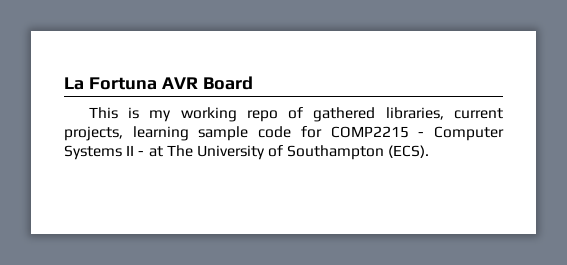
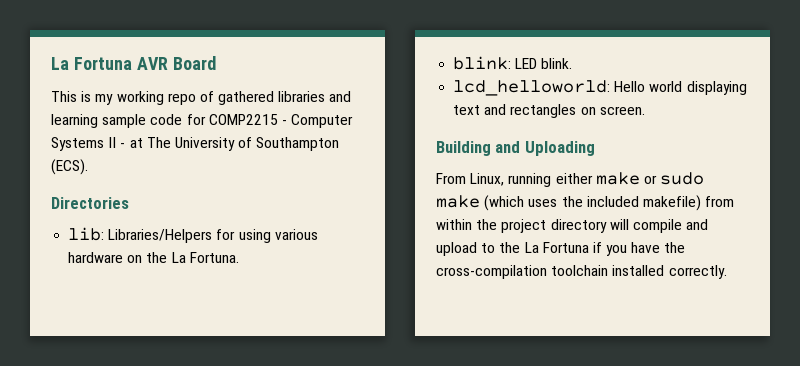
- This is my working repo of gathered libraries, current projects, learning sample code for COMP2215 - Computer Systems II - at The University of Southampton (ECS).
+ This is my working repo of gathered libraries and learning sample code for COMP2215 - Computer Systems II - at The University of Southampton (ECS).
+ Directories
+ lib: Libraries/Helpers for using various hardware on the La Fortuna.
+ blink: LED blink.
+ lcd_helloworld: Hello world displaying text and rectangles on screen.
+ Building and Uploading
+ From Linux, running either make or sudo make (which uses the included makefile) from within the project directory will compile and upload to the La Fortuna if you have the cross-compilation toolchain installed correctly.

